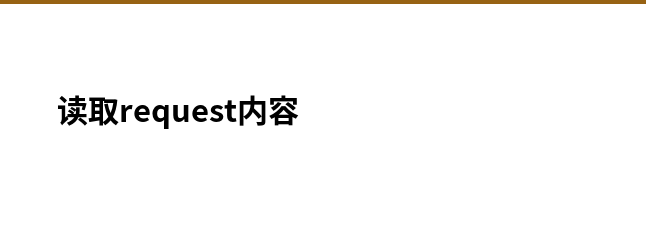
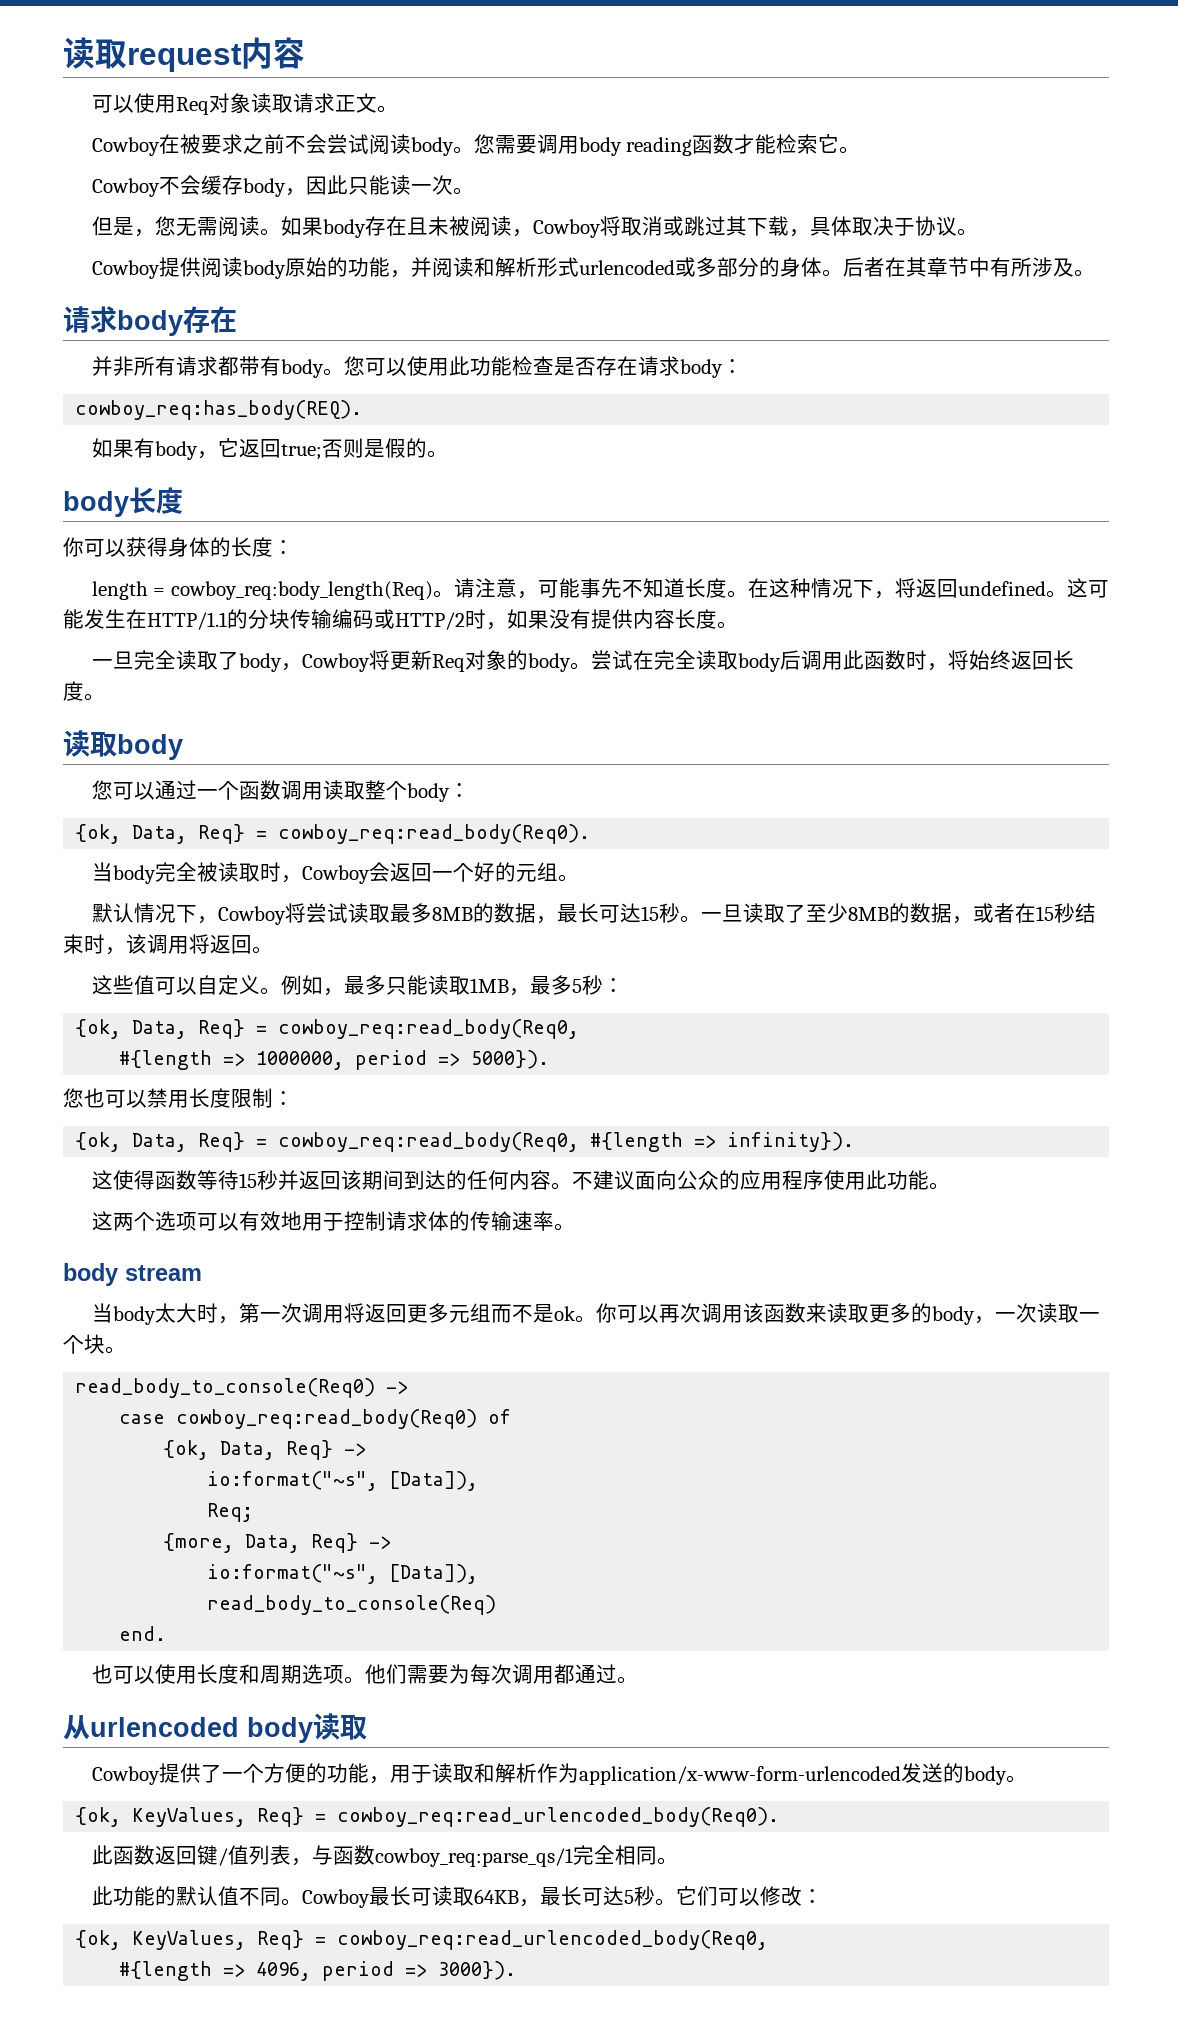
+ 可以使用Req对象读取请求正文。
+ Cowboy在被要求之前不会尝试阅读body。您需要调用body reading函数才能检索它。
+ Cowboy不会缓存body，因此只能读一次。
+ 但是，您无需阅读。如果body存在且未被阅读，Cowboy将取消或跳过其下载，具体取决于协议。
+ Cowboy提供阅读body原始的功能，并阅读和解析形式urlencoded或多部分的身体。后者在其章节中有所涉及。
+ 请求body存在
+ 并非所有请求都带有body。您可以使用此功能检查是否存在请求body：
+ cowboy_req:has_body(REQ).
+ 如果有body，它返回true;否则是假的。
+ body长度
+ 你可以获得身体的长度：
+ length = cowboy_req:body_length(Req)。请注意，可能事先不知道长度。在这种情况下，将返回undefined。这可能发生在HTTP/1.1的分块传输编码或HTTP/2时，如果没有提供内容长度。
+ 一旦完全读取了body，Cowboy将更新Req对象的body。尝试在完全读取body后调用此函数时，将始终返回长度。
+ 读取body
+ 您可以通过一个函数调用读取整个body：
+ {ok, Data, Req} = cowboy_req:read_body(Req0).
+ 当body完全被读取时，Cowboy会返回一个好的元组。
+ 默认情况下，Cowboy将尝试读取最多8MB的数据，最长可达15秒。一旦读取了至少8MB的数据，或者在15秒结束时，该调用将返回。
+ 这些值可以自定义。例如，最多只能读取1MB，最多5秒：
+ {ok, Data, Req} = cowboy_req:read_body(Req0,
+ #{length => 1000000, period => 5000}).
+ 您也可以禁用长度限制：
+ {ok, Data, Req} = cowboy_req:read_body(Req0, #{length => infinity}).
+ 这使得函数等待15秒并返回该期间到达的任何内容。不建议面向公众的应用程序使用此功能。
+ 这两个选项可以有效地用于控制请求体的传输速率。
+ body stream
+ 当body太大时，第一次调用将返回更多元组而不是ok。你可以再次调用该函数来读取更多的body，一次读取一个块。
+ read_body_to_console(Req0) ->
+ case cowboy_req:read_body(Req0) of
+ {ok, Data, Req} ->
+ io:format("~s", [Data]),
+ Req;
+ {more, Data, Req} ->
+ io:format("~s", [Data]),
+ read_body_to_console(Req)
+ end.
+ 也可以使用长度和周期选项。他们需要为每次调用都通过。
+ 从urlencoded body读取
+ Cowboy提供了一个方便的功能，用于读取和解析作为application/x-www-form-urlencoded发送的body。
+ {ok, KeyValues, Req} = cowboy_req:read_urlencoded_body(Req0).
+ 此函数返回键/值列表，与函数cowboy_req:parse_qs/1完全相同。
+ 此功能的默认值不同。Cowboy最长可读取64KB，最长可达5秒。它们可以修改：
+ {ok, KeyValues, Req} = cowboy_req:read_urlencoded_body(Req0,
+ #{length => 4096, period => 3000}).

